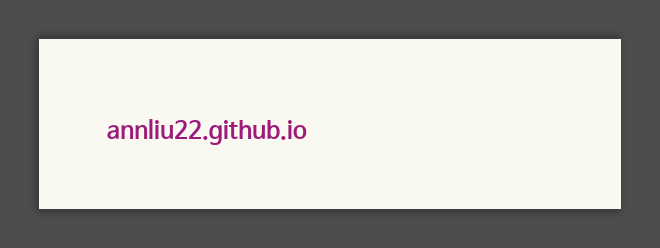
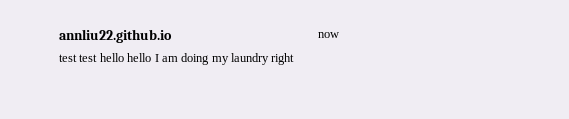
+ test test hello hello I am doing my laundry right now

